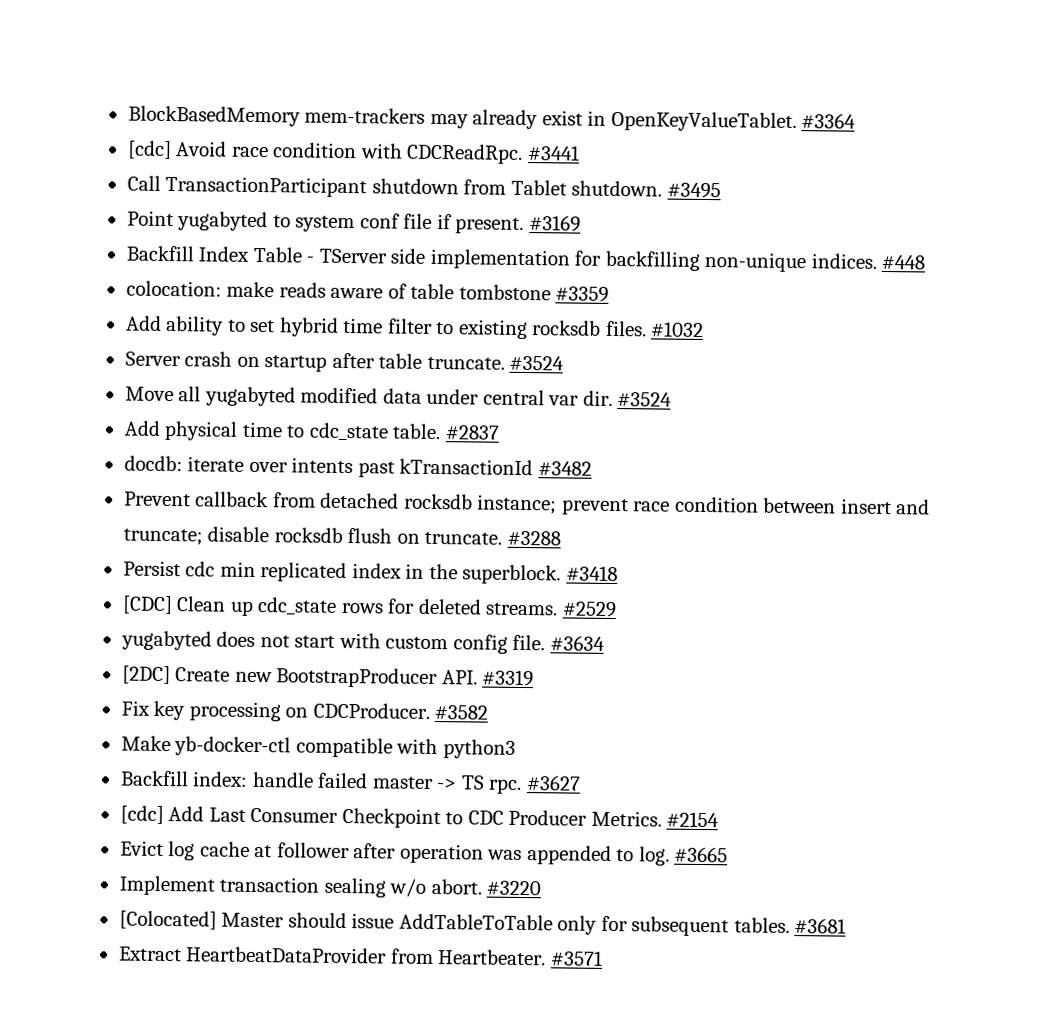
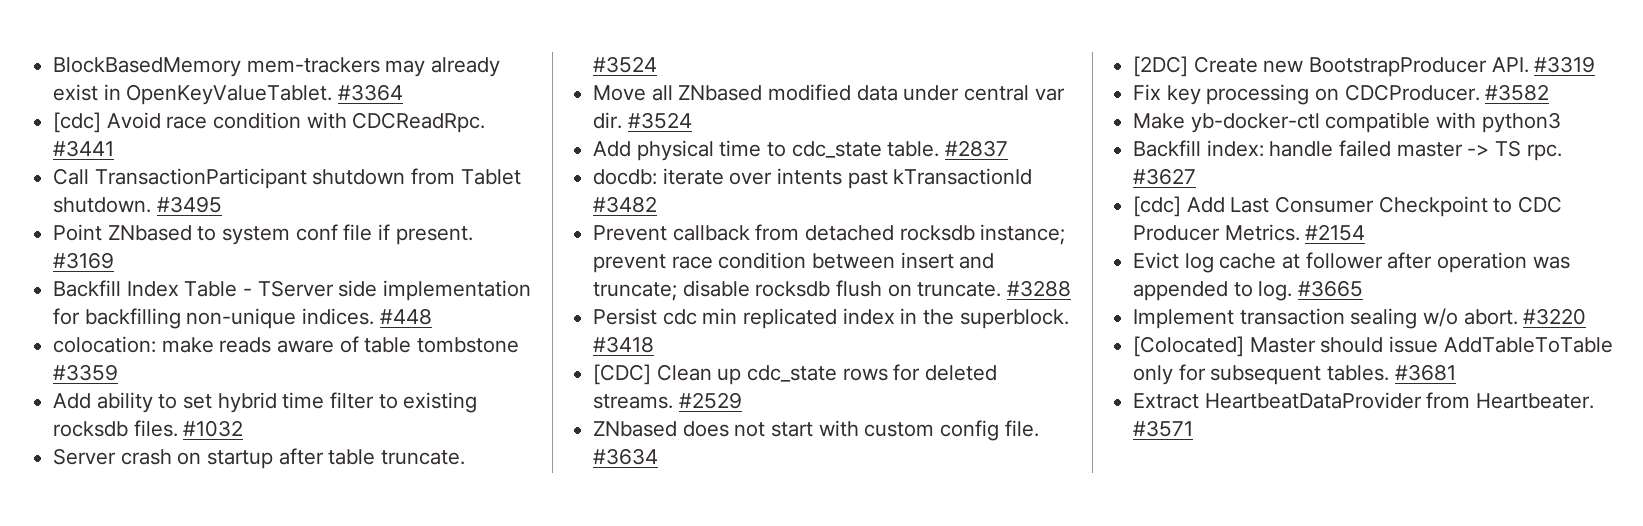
- Point yugabyted to system conf file if present.
+ Point ZNbased to system conf file if present.
- Move all yugabyted modified data under central var dir.
+ Move all ZNbased modified data under central var dir.
- yugabyted does not start with custom config file.
+ ZNbased does not start with custom config file.

